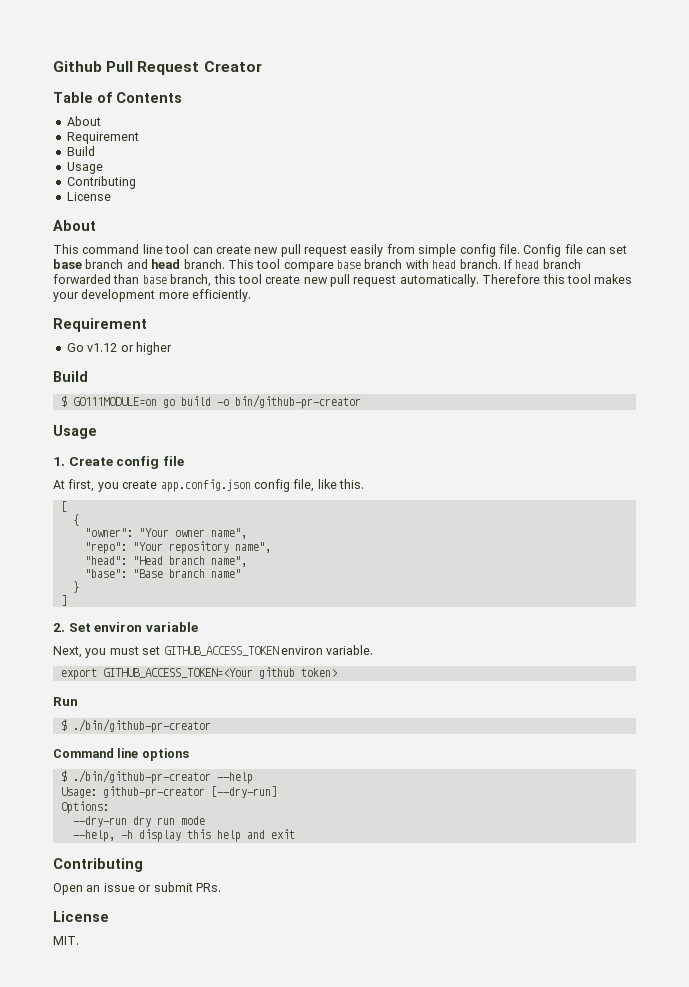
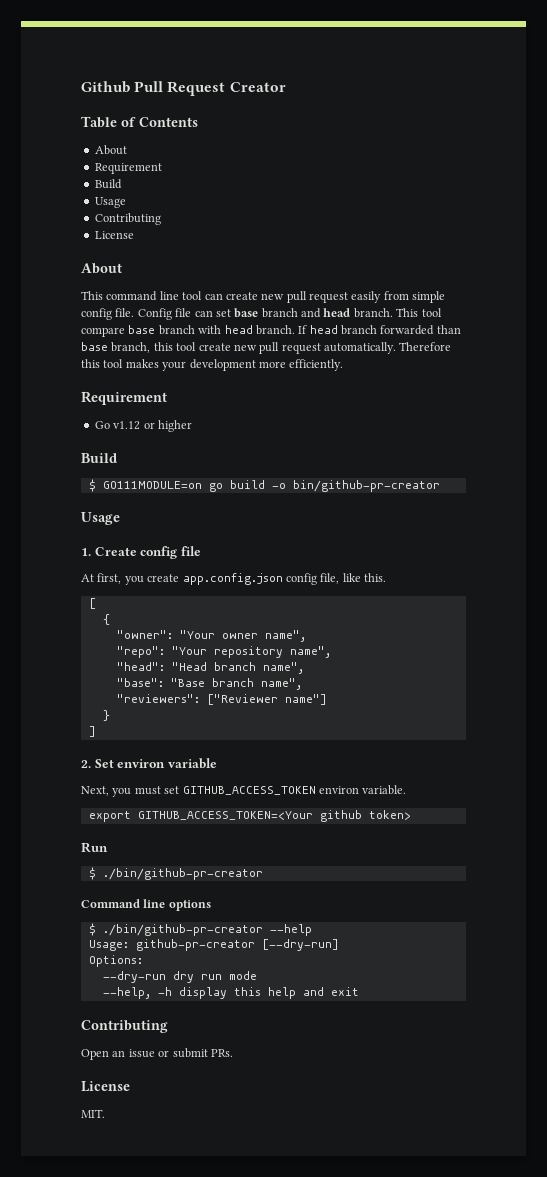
- "base": "Base branch name"
+ "base": "Base branch name",
+ "reviewers": ["Reviewer name"]

